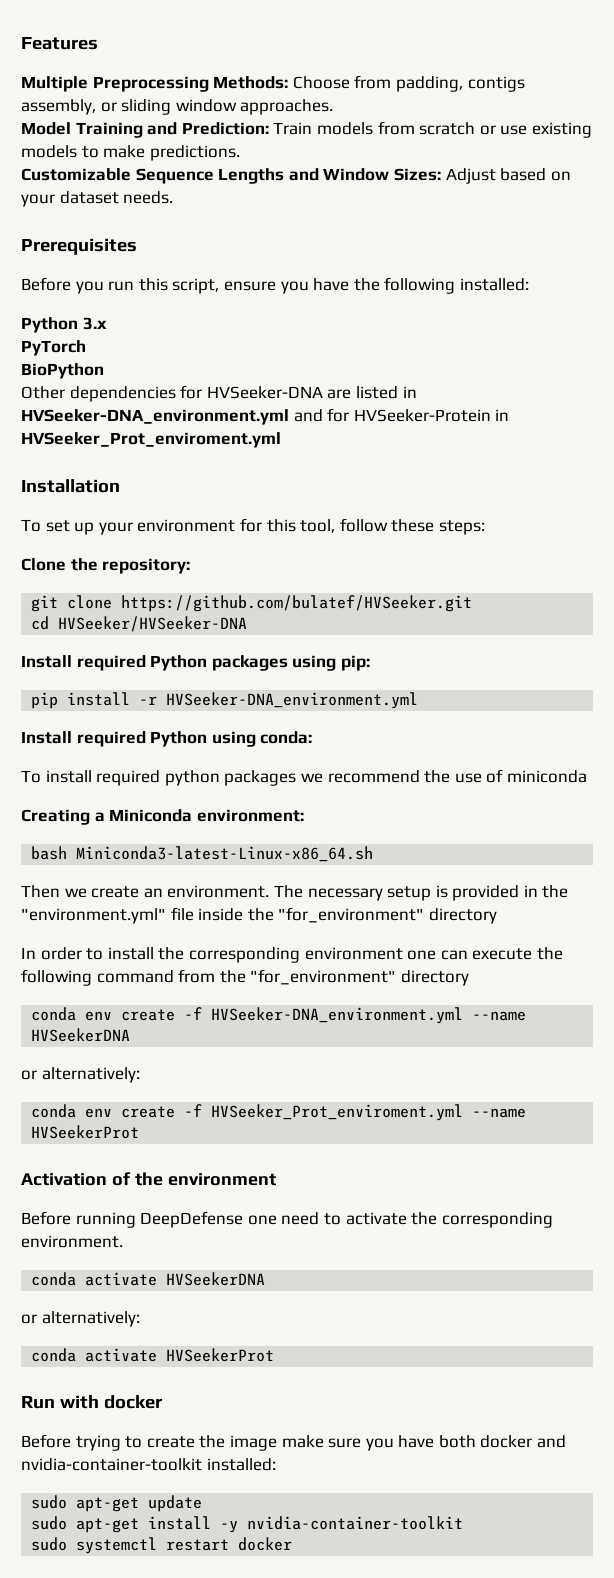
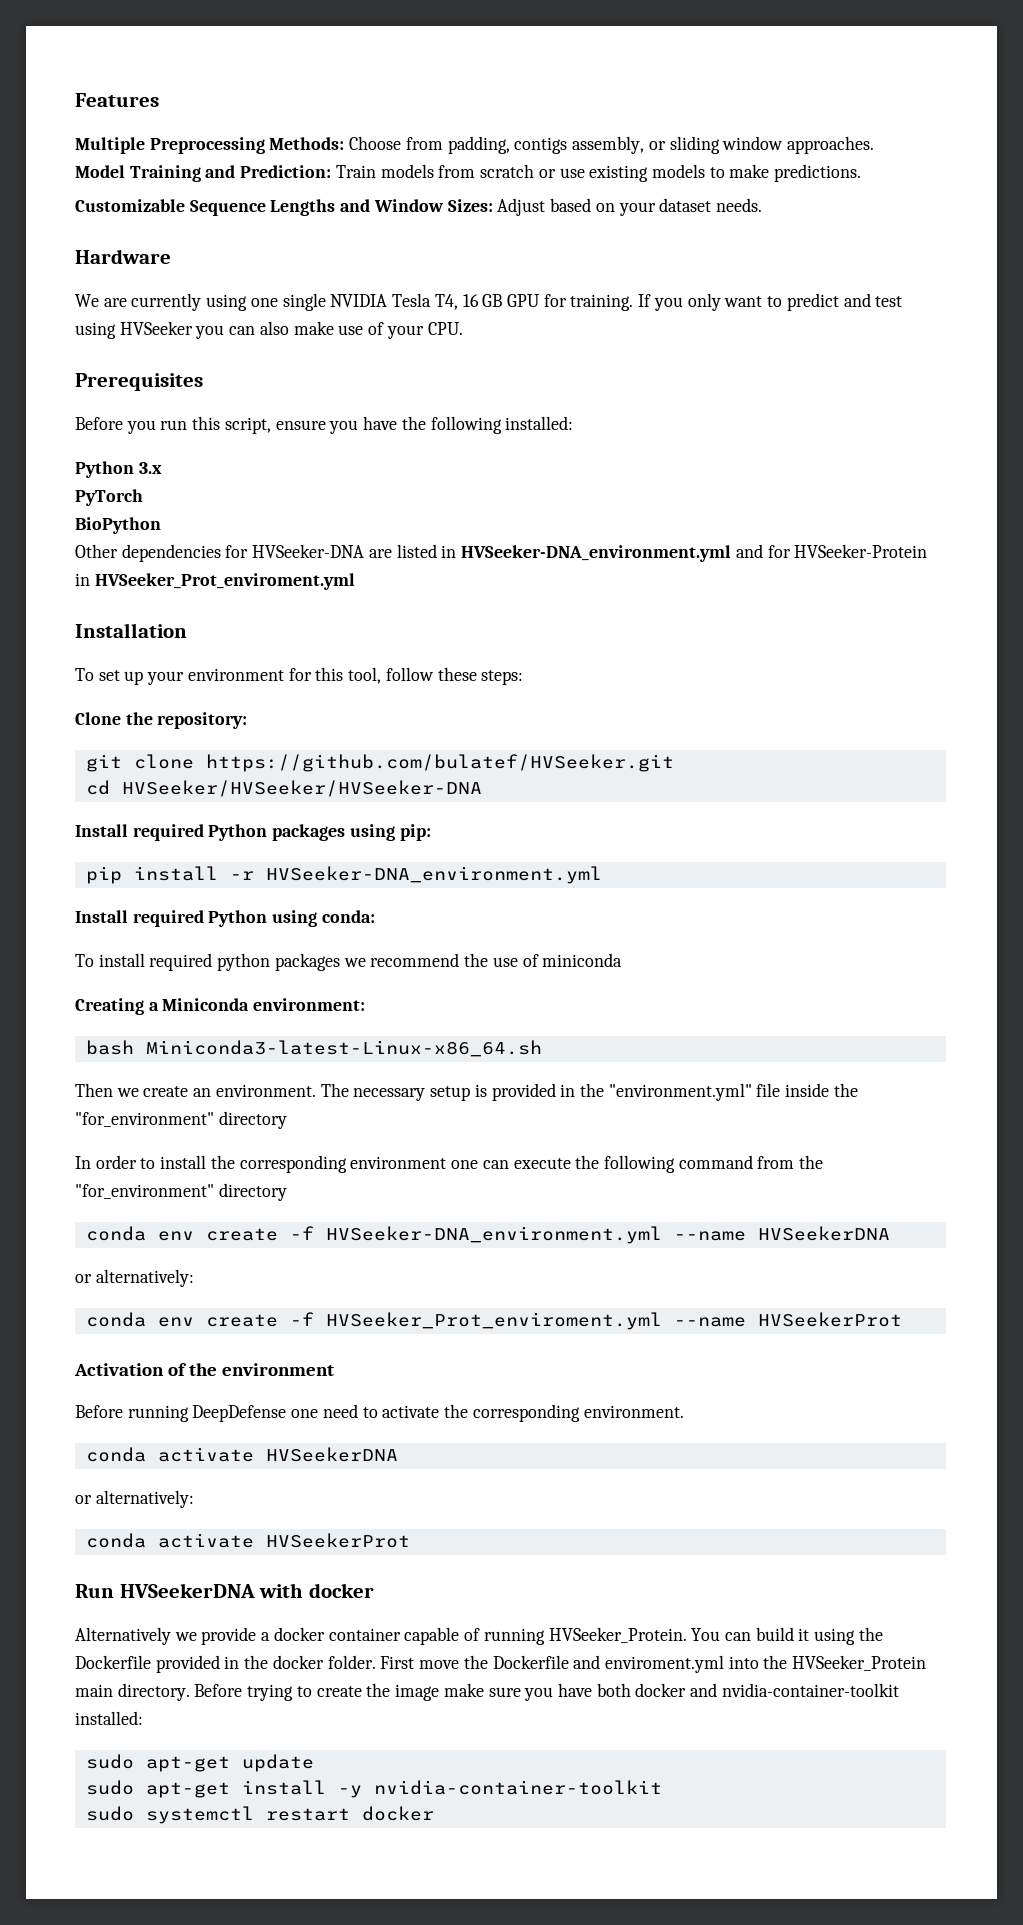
+ Hardware
+ We are currently using one single NVIDIA Tesla T4, 16 GB GPU for training. If you only want to predict and test using HVSeeker you can also make use of your CPU.
- cd HVSeeker/HVSeeker-DNA
+ cd HVSeeker/HVSeeker/HVSeeker-DNA
- Run with docker
+ Run HVSeekerDNA with docker
+ Alternatively we provide a docker container capable of running HVSeeker_Protein. You can build it using the Dockerfile provided in the docker folder. First move the Dockerfile and enviroment.yml into the HVSeeker_Protein main directory.

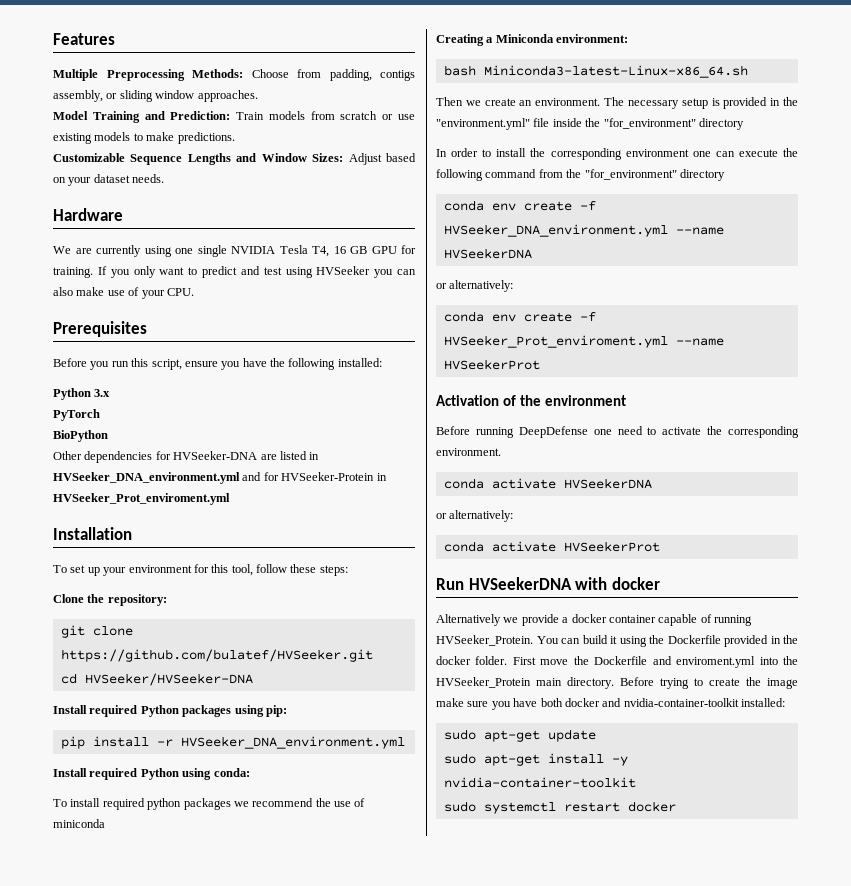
- Other dependencies for HVSeeker-DNA are listed in HVSeeker-DNA_environment.yml and for HVSeeker-Protein in HVSeeker_Prot_enviroment.yml
+ Other dependencies for HVSeeker-DNA are listed in HVSeeker_DNA_environment.yml and for HVSeeker-Protein in HVSeeker_Prot_enviroment.yml
- cd HVSeeker/HVSeeker/HVSeeker-DNA
+ cd HVSeeker/HVSeeker-DNA
- pip install -r HVSeeker-DNA_environment.yml
+ pip install -r HVSeeker_DNA_environment.yml
- conda env create -f HVSeeker-DNA_environment.yml --name HVSeekerDNA
+ conda env create -f HVSeeker_DNA_environment.yml --name HVSeekerDNA

